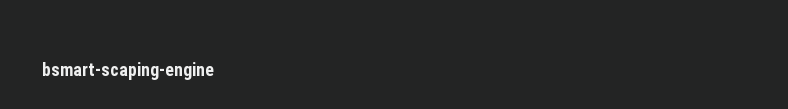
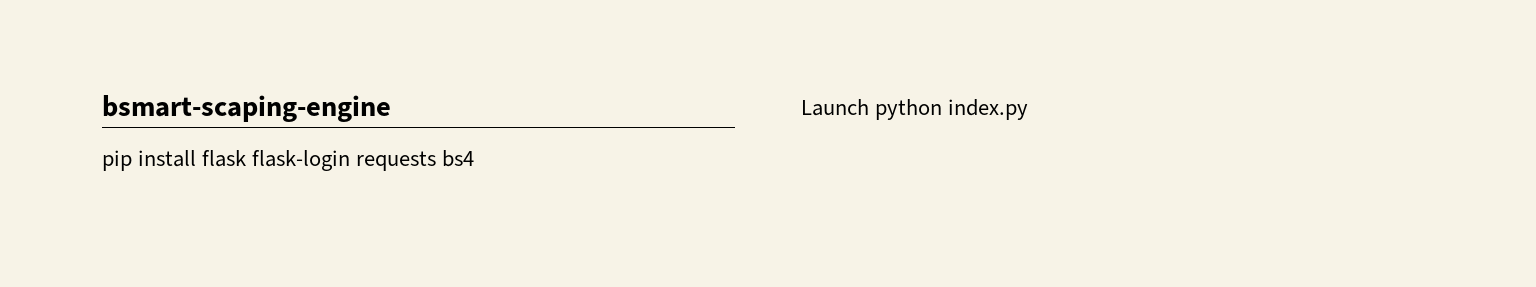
+ pip install flask flask-login requests bs4
+ Launch python index.py

